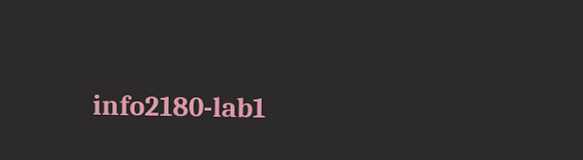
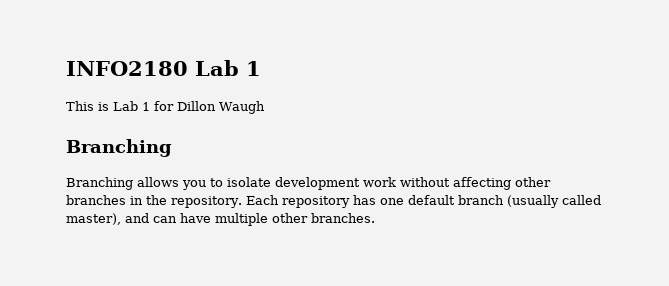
- info2180-lab1
+ INFO2180 Lab 1
+ This is Lab 1 for Dillon Waugh
+ Branching
+ Branching allows you to isolate development work without affecting other branches in the repository. Each repository has one default branch (usually called master), and can have multiple other branches.

